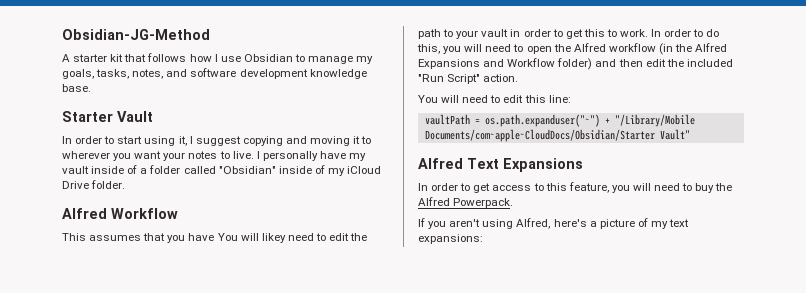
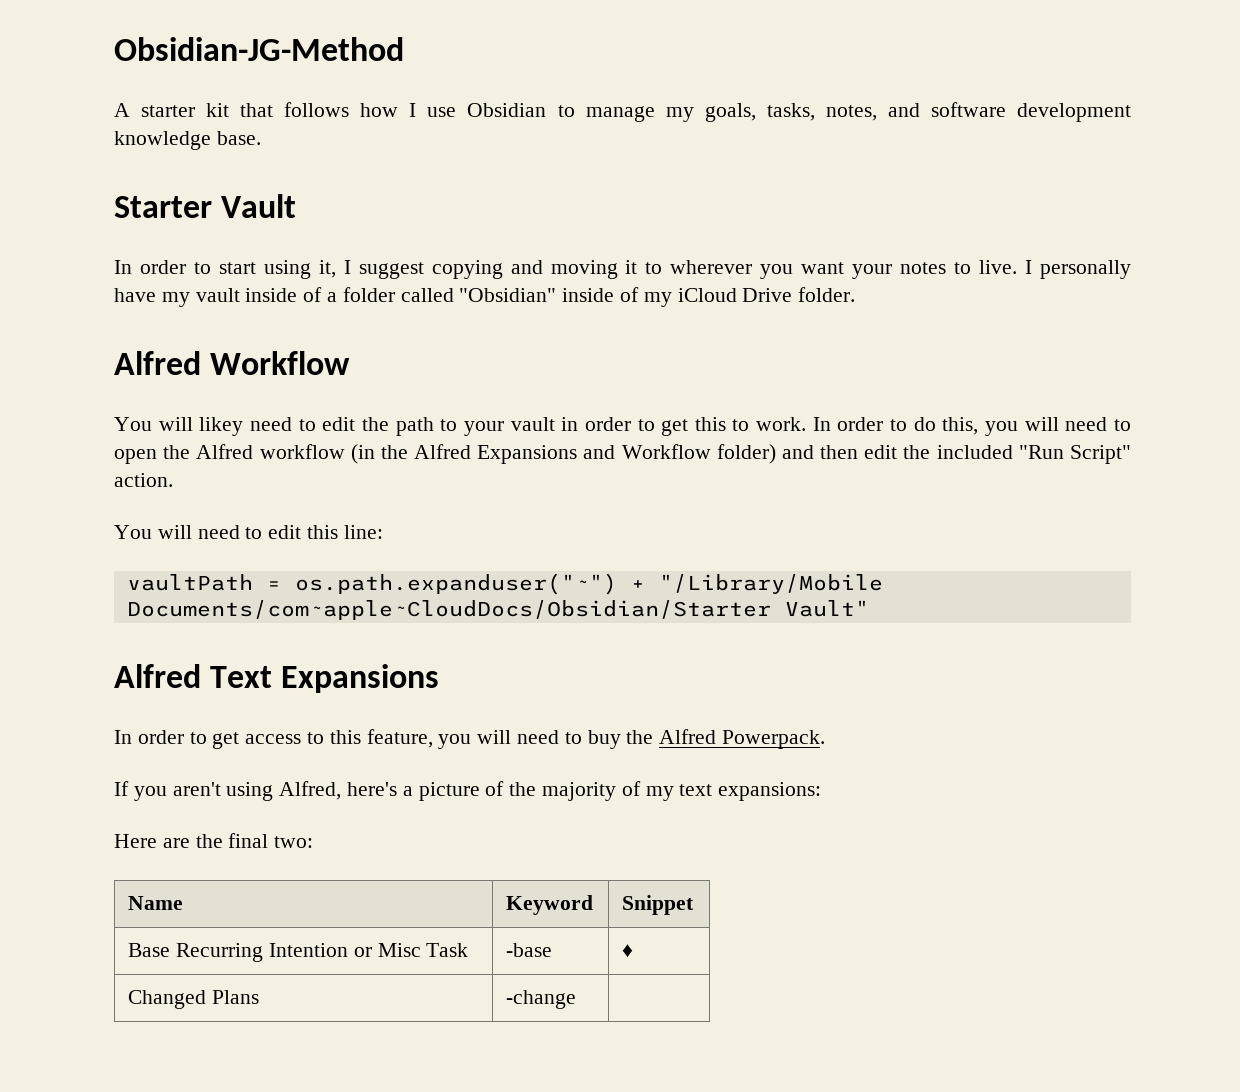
- This assumes that you have You will likey need to edit the path to your vault in order to get this to work.
+ You will likey need to edit the path to your vault in order to get this to work.
- If you aren't using Alfred, here's a picture of my text expansions:
+ If you aren't using Alfred, here's a picture of the majority of my text expansions:
+ Here are the final two:
+ Name | Keyword | Snippet
+ Base Recurring Intention or Misc Task | -base | ♦
+ Changed Plans | -change |

